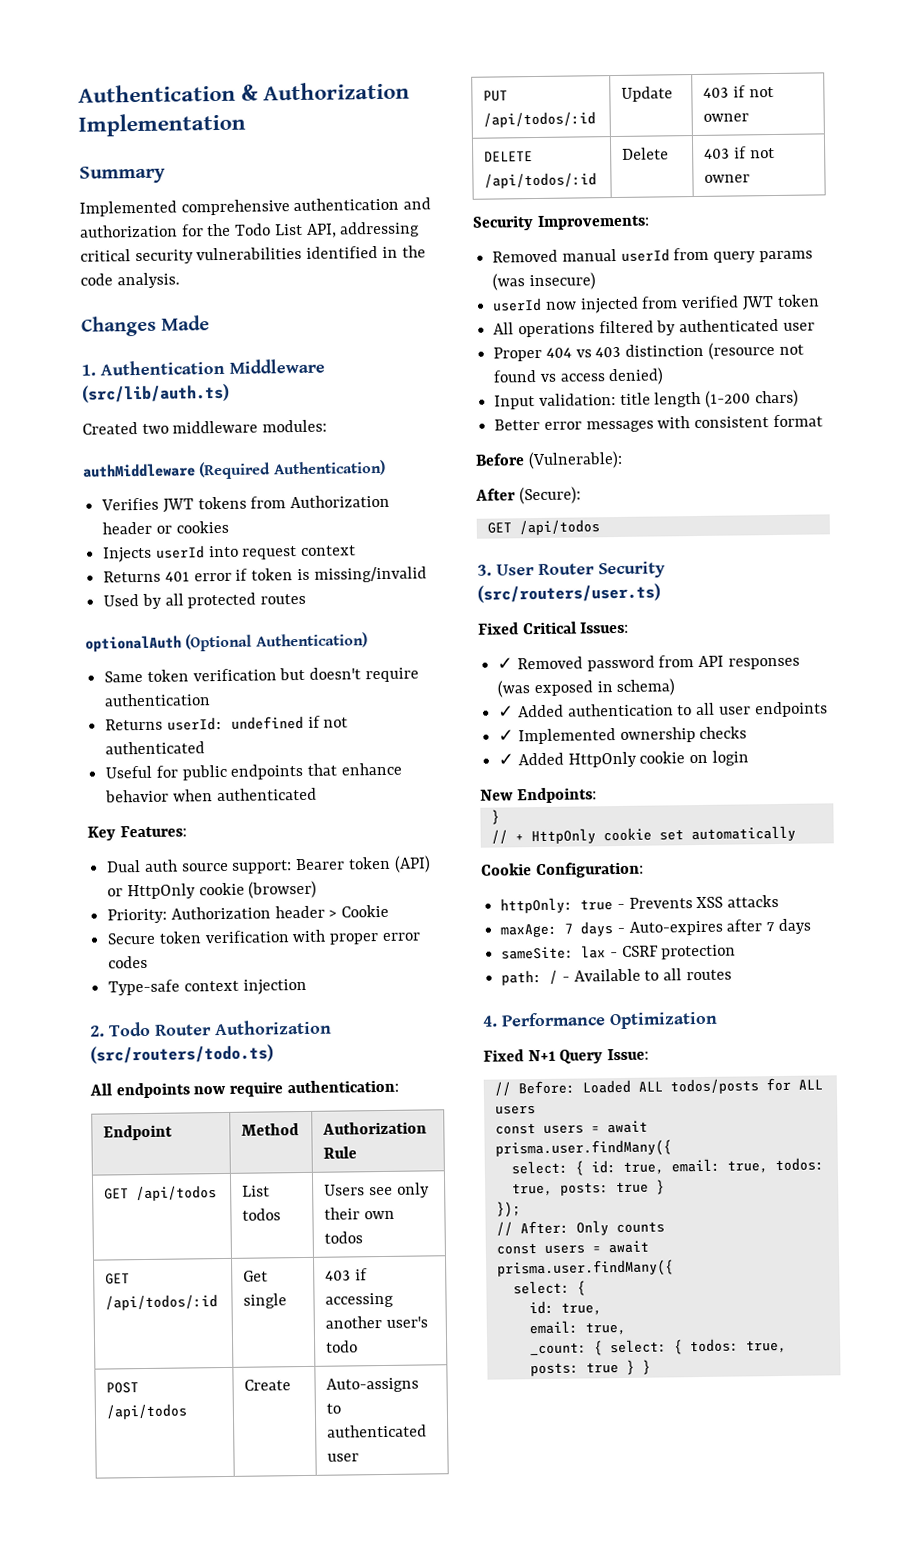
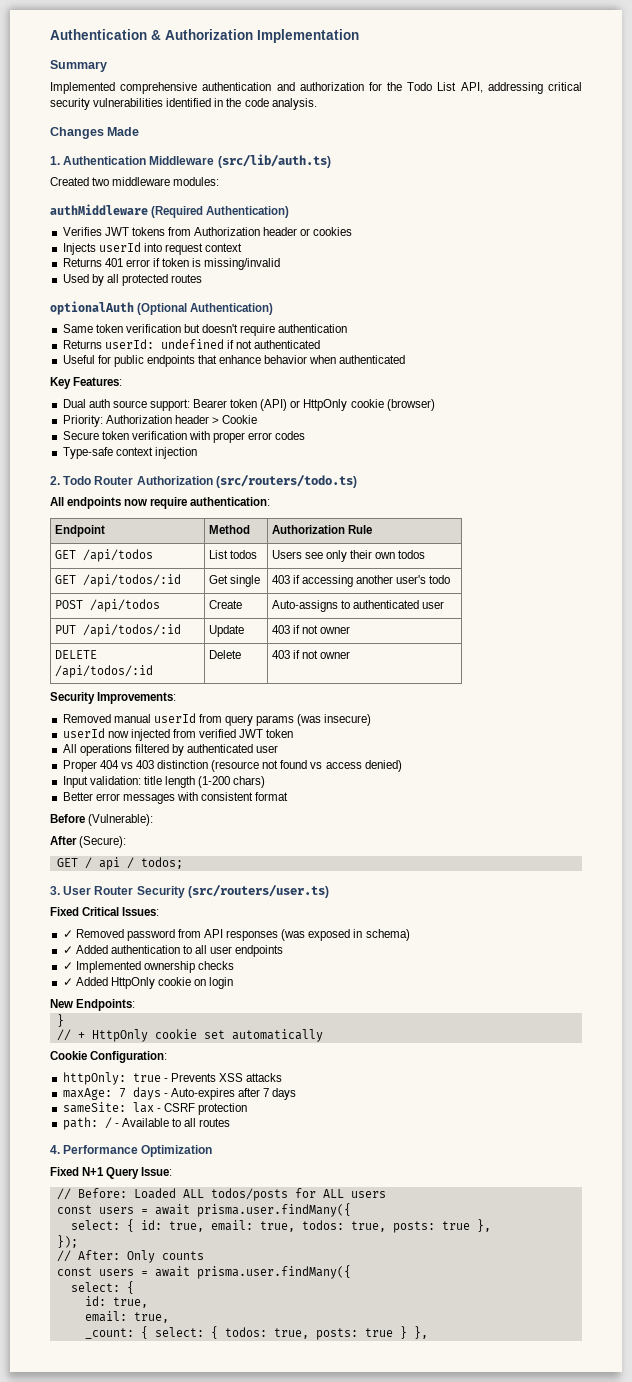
  After (Secure):
- GET /api/todos
+ GET / api / todos;
- select: { id: true, email: true, todos: true, posts: true }
+ select: { id: true, email: true, todos: true, posts: true },
- _count: { select: { todos: true, posts: true } }
+ _count: { select: { todos: true, posts: true } },

